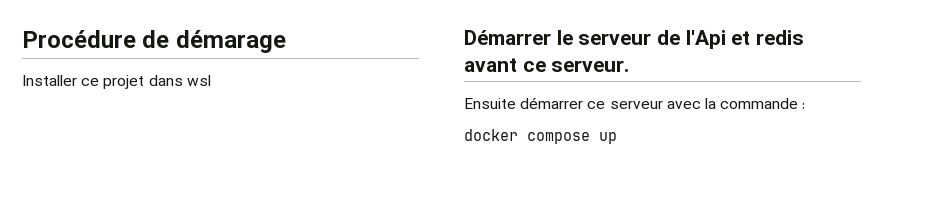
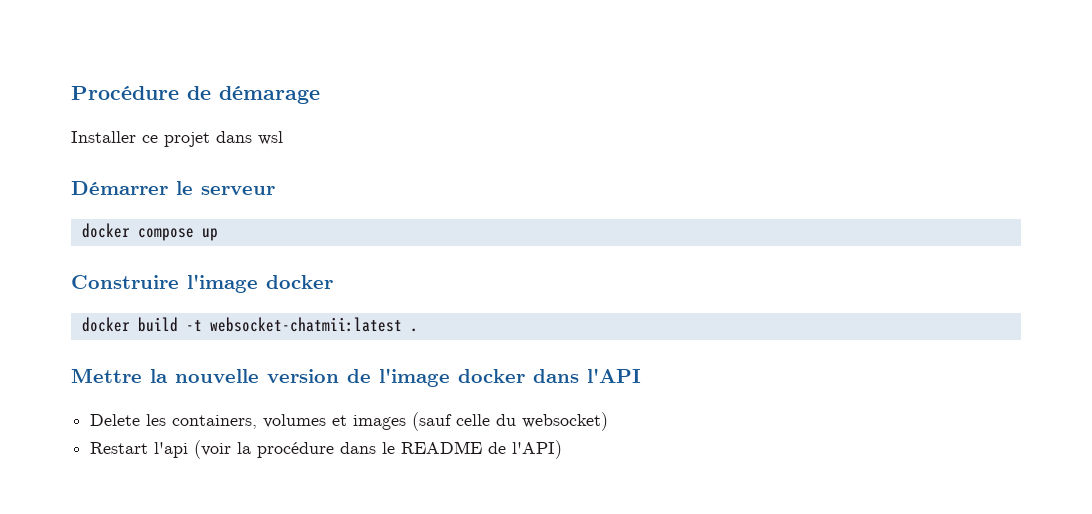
- Démarrer le serveur de l'Api et redis avant ce serveur.
- Ensuite démarrer ce serveur avec la commande :
+ Démarrer le serveur
  docker compose up
+ Construire l'image docker
+ docker build -t websocket-chatmii:latest .
+ Mettre la nouvelle version de l'image docker dans l'API
+ Delete les containers, volumes et images (sauf celle du websocket)
+ Restart l'api (voir la procédure dans le README de l'API)

